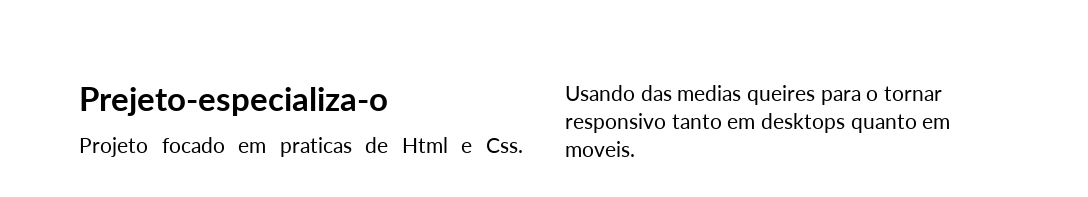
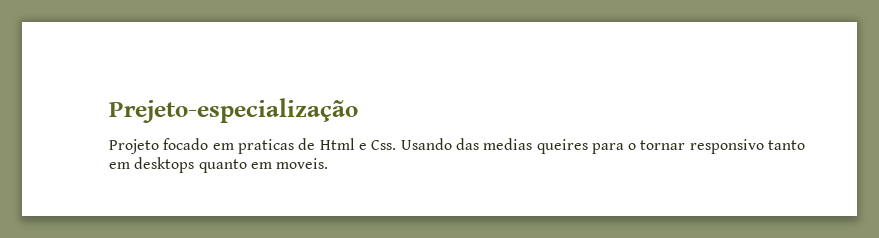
- Prejeto-especializa-o
+ Prejeto-especialização

